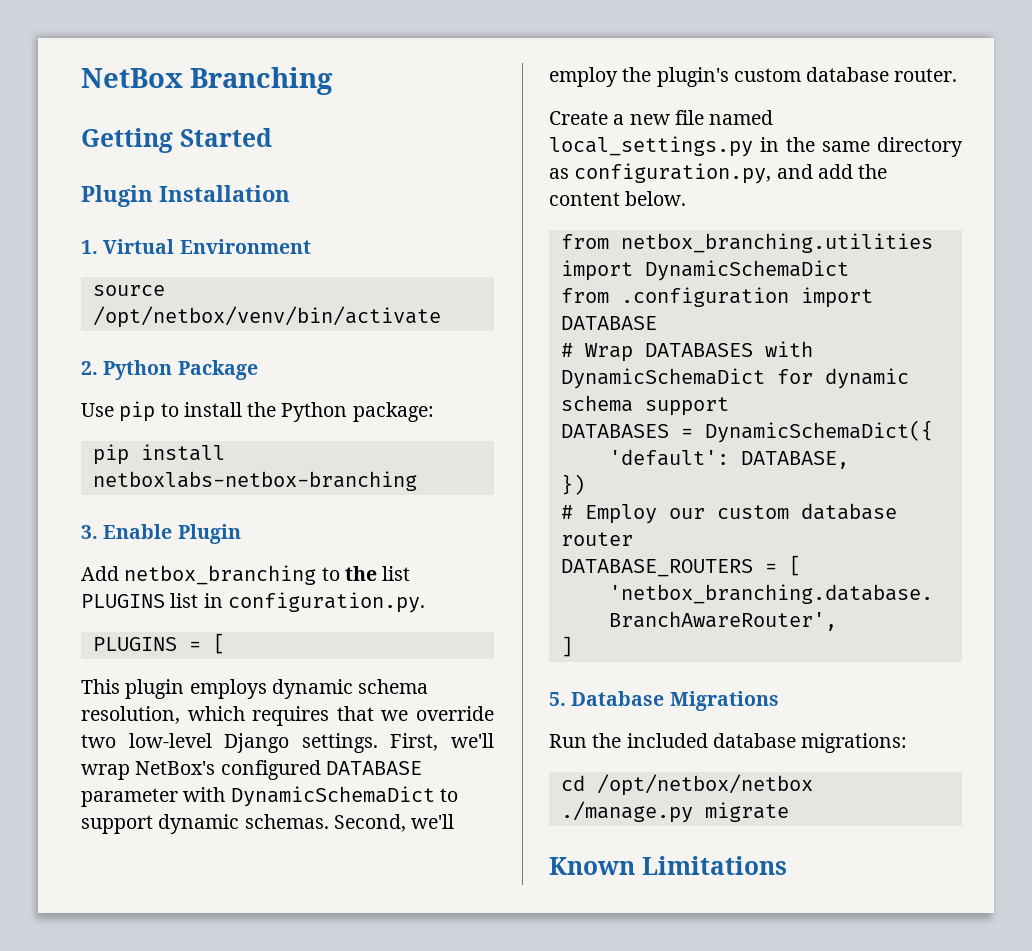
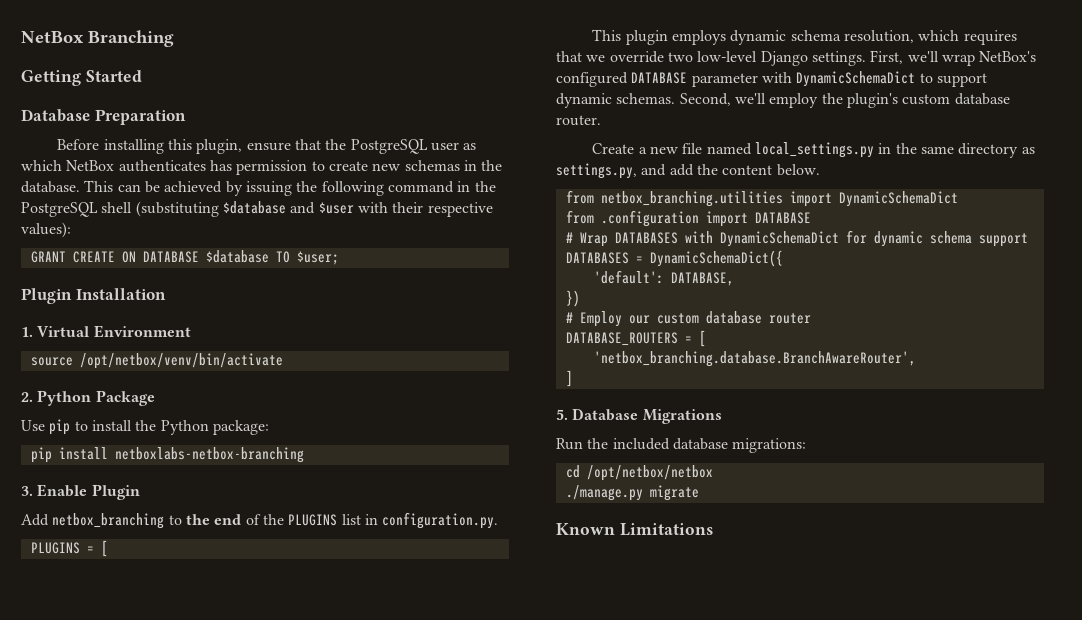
+ Database Preparation
+ Before installing this plugin, ensure that the PostgreSQL user as which NetBox authenticates has permission to create new schemas in the database. This can be achieved by issuing the following command in the PostgreSQL shell (substituting $database and $user with their respective values):
+ GRANT CREATE ON DATABASE $database TO $user;
- Add netbox_branching to the list PLUGINS list in configuration.py.
+ Add netbox_branching to the end of the PLUGINS list in configuration.py.
- Create a new file named local_settings.py in the same directory as configuration.py, and add the content below.
+ Create a new file named local_settings.py in the same directory as settings.py, and add the content below.

